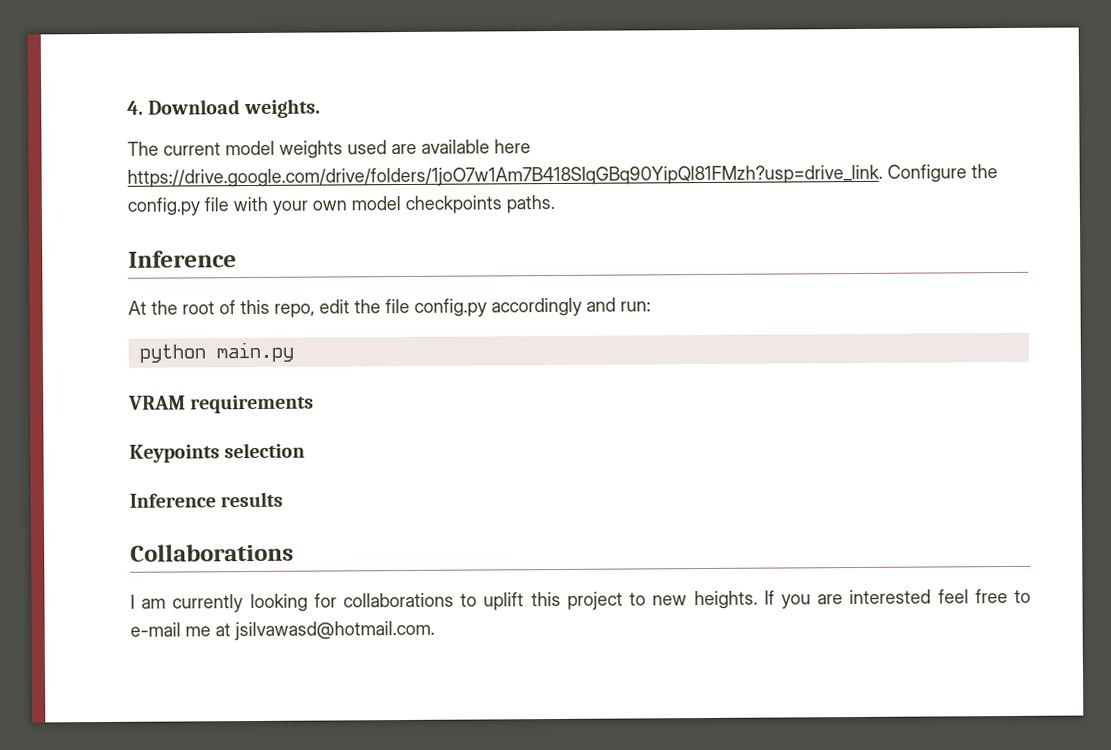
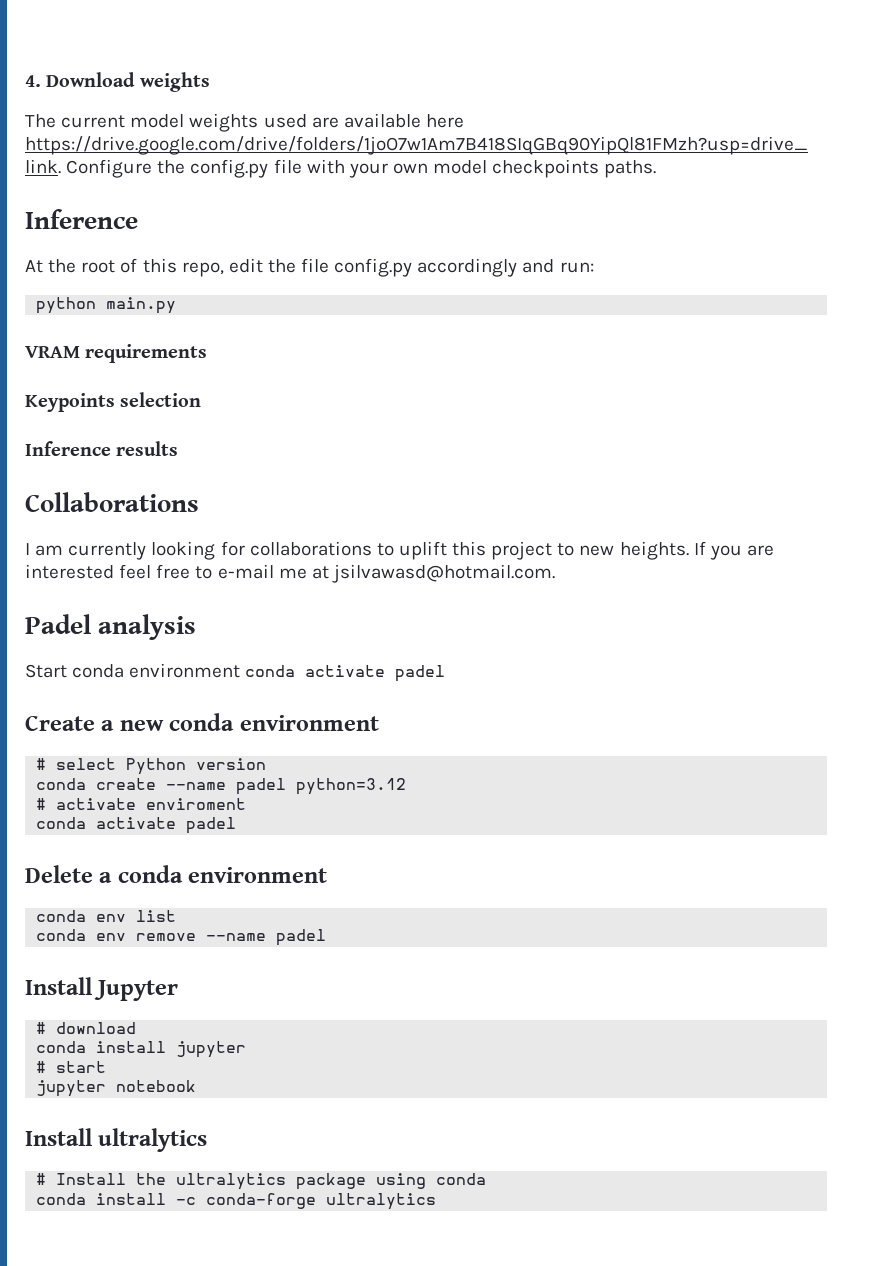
- 4. Download weights.
+ 4. Download weights
+ Padel analysis
+ Start conda environment conda activate padel
+ Create a new conda environment
+ # select Python version
+ conda create --name padel python=3.12
+ # activate enviroment
+ conda activate padel
+ Delete a conda environment
+ conda env list
+ conda env remove --name padel
+ Install Jupyter
+ # download
+ conda install jupyter
+ # start
+ jupyter notebook
+ Install ultralytics
+ # Install the ultralytics package using conda
+ conda install -c conda-forge ultralytics

